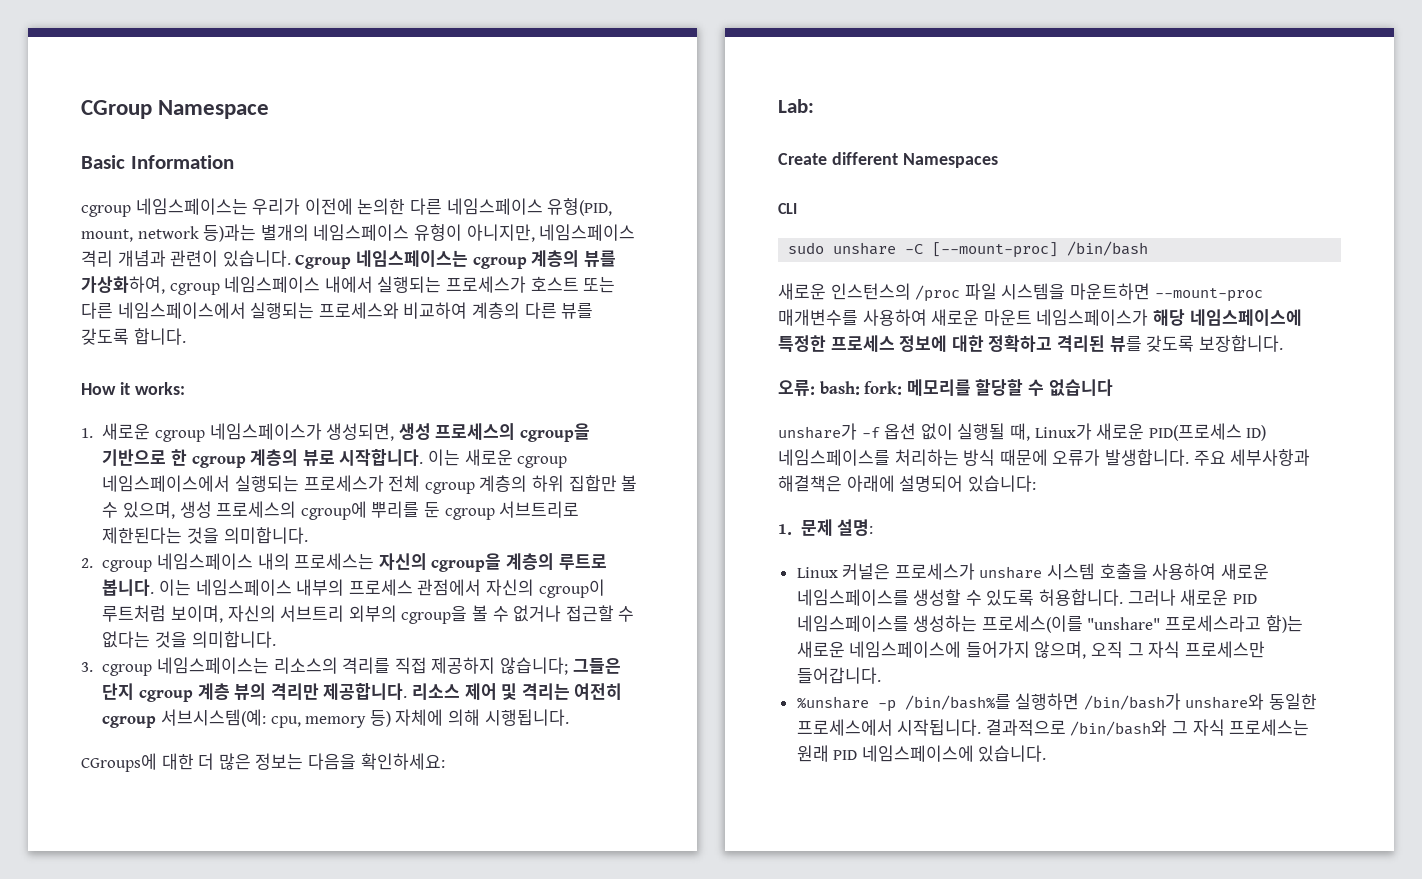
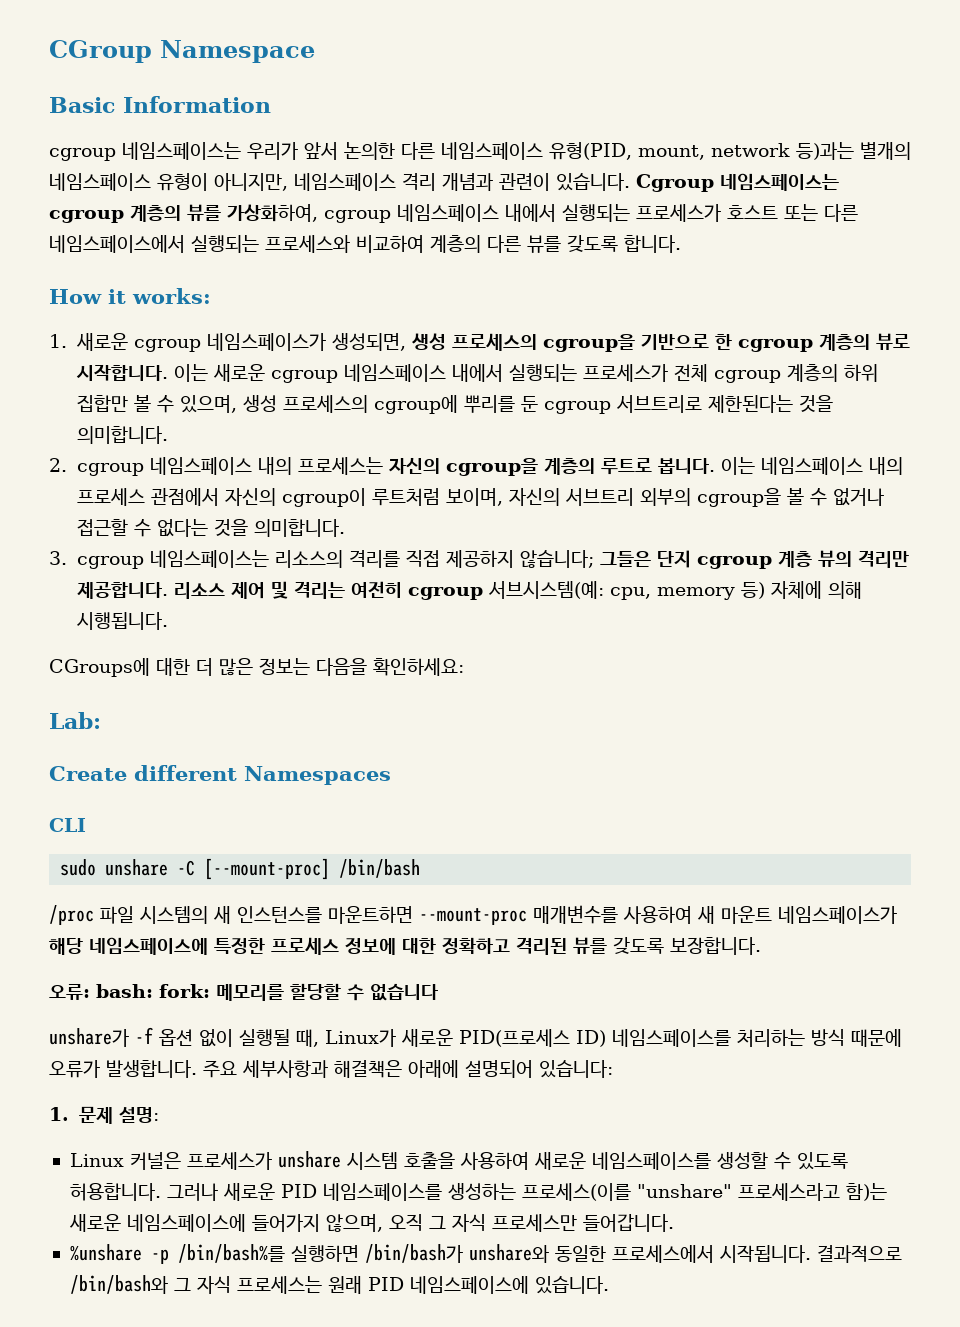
- cgroup 네임스페이스는 우리가 이전에 논의한 다른 네임스페이스 유형(PID, mount, network 등)과는 별개의 네임스페이스 유형이 아니지만, 네임스페이스 격리 개념과 관련이 있습니다.
+ cgroup 네임스페이스는 우리가 앞서 논의한 다른 네임스페이스 유형(PID, mount, network 등)과는 별개의 네임스페이스 유형이 아니지만, 네임스페이스 격리 개념과 관련이 있습니다.
- 이는 새로운 cgroup 네임스페이스에서 실행되는 프로세스가 전체 cgroup 계층의 하위 집합만 볼 수 있으며, 생성 프로세스의 cgroup에 뿌리를 둔 cgroup 서브트리로 제한된다는 것을 의미합니다.
+ 이는 새로운 cgroup 네임스페이스 내에서 실행되는 프로세스가 전체 cgroup 계층의 하위 집합만 볼 수 있으며, 생성 프로세스의 cgroup에 뿌리를 둔 cgroup 서브트리로 제한된다는 것을 의미합니다.
- 이는 네임스페이스 내부의 프로세스 관점에서 자신의 cgroup이 루트처럼 보이며, 자신의 서브트리 외부의 cgroup을 볼 수 없거나 접근할 수 없다는 것을 의미합니다.
+ 이는 네임스페이스 내의 프로세스 관점에서 자신의 cgroup이 루트처럼 보이며, 자신의 서브트리 외부의 cgroup을 볼 수 없거나 접근할 수 없다는 것을 의미합니다.
- 새로운 인스턴스의 /proc 파일 시스템을 마운트하면 --mount-proc 매개변수를 사용하여 새로운 마운트 네임스페이스가 해당 네임스페이스에 특정한 프로세스 정보에 대한 정확하고 격리된 뷰를 갖도록 보장합니다.
+ /proc 파일 시스템의 새 인스턴스를 마운트하면 --mount-proc 매개변수를 사용하여 새 마운트 네임스페이스가 해당 네임스페이스에 특정한 프로세스 정보에 대한 정확하고 격리된 뷰를 갖도록 보장합니다.

